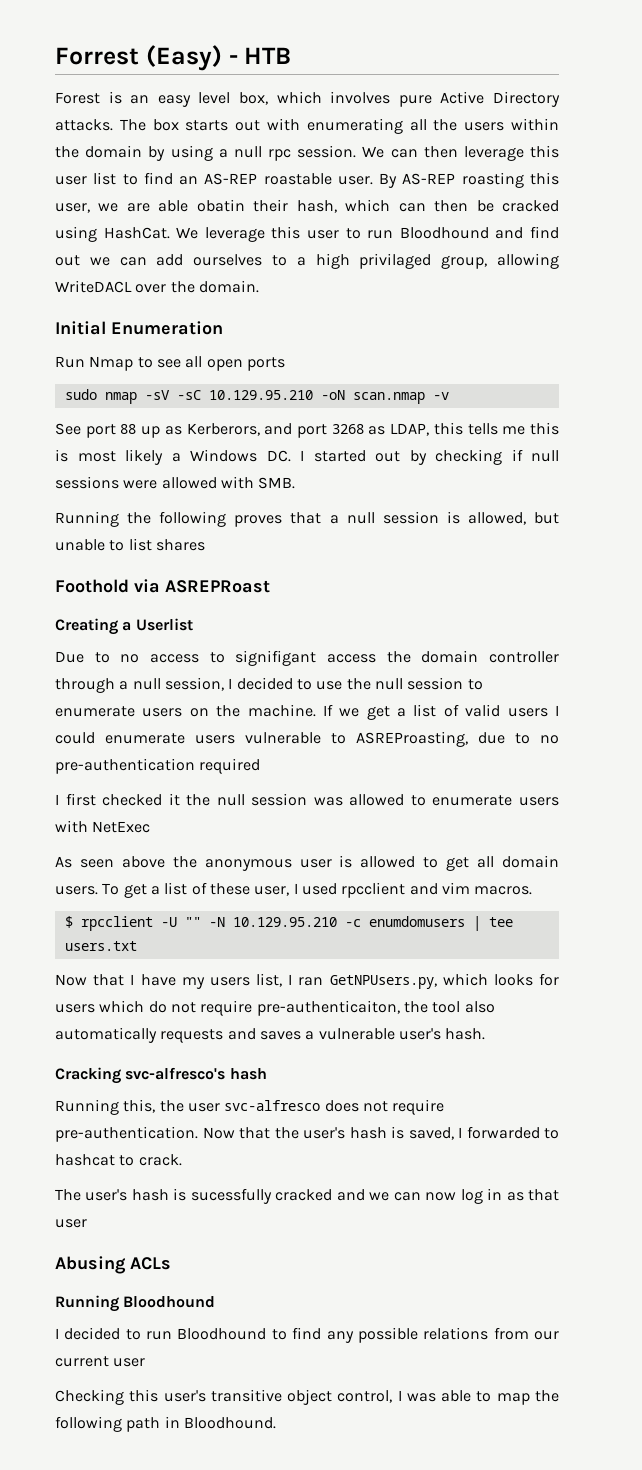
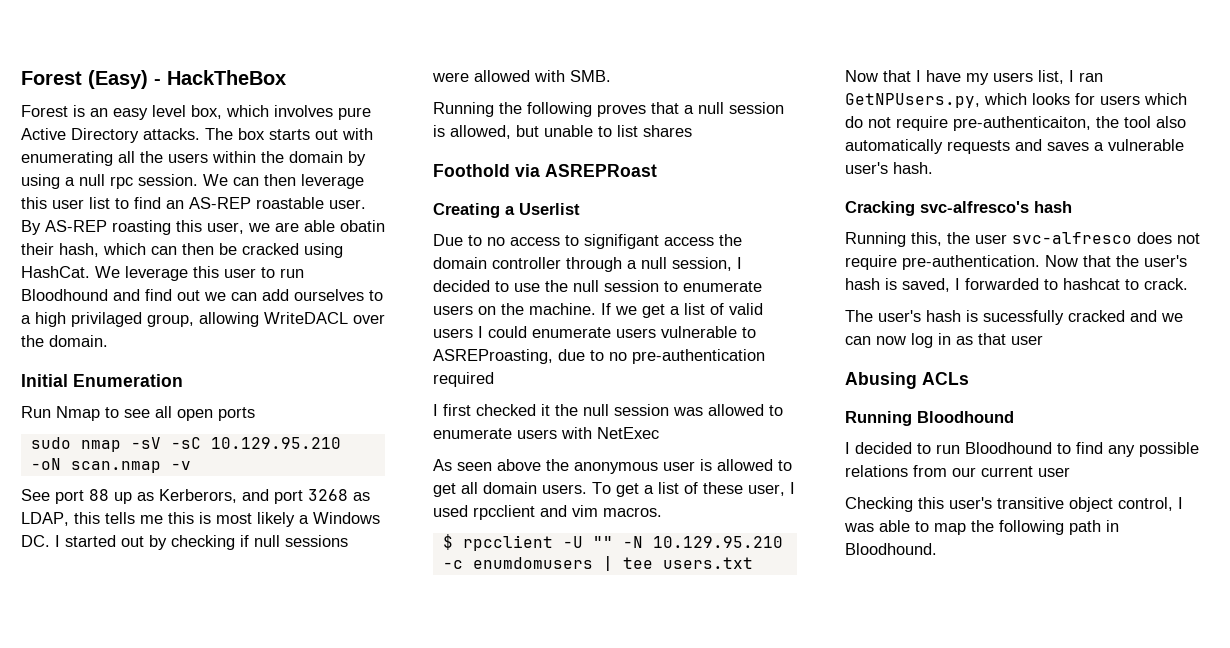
- Forrest (Easy) - HTB
+ Forest (Easy) - HackTheBox

